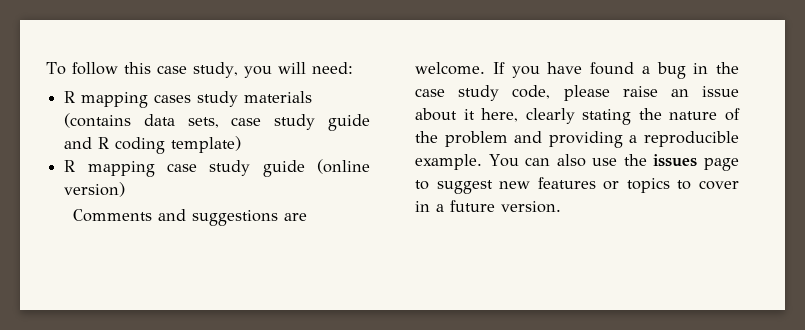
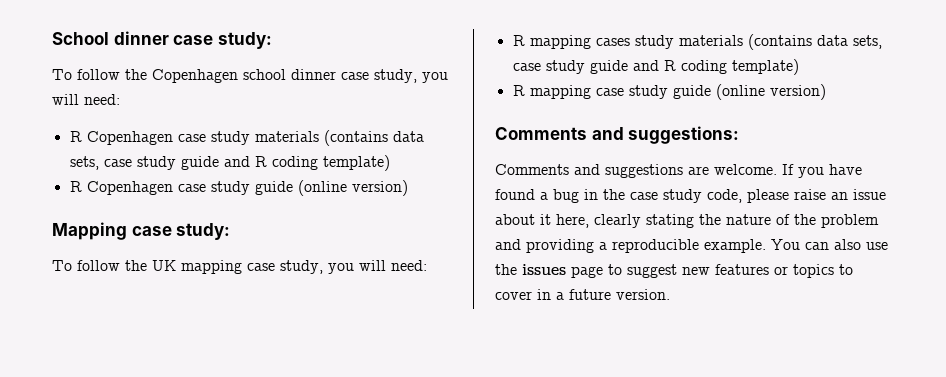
- To follow this case study, you will need:
+ School dinner case study:
+ To follow the Copenhagen school dinner case study, you will need:
+ R Copenhagen case study materials (contains data sets, case study guide and R coding template)
+ R Copenhagen case study guide (online version)
+ Mapping case study:
+ To follow the UK mapping case study, you will need:
+ Comments and suggestions:

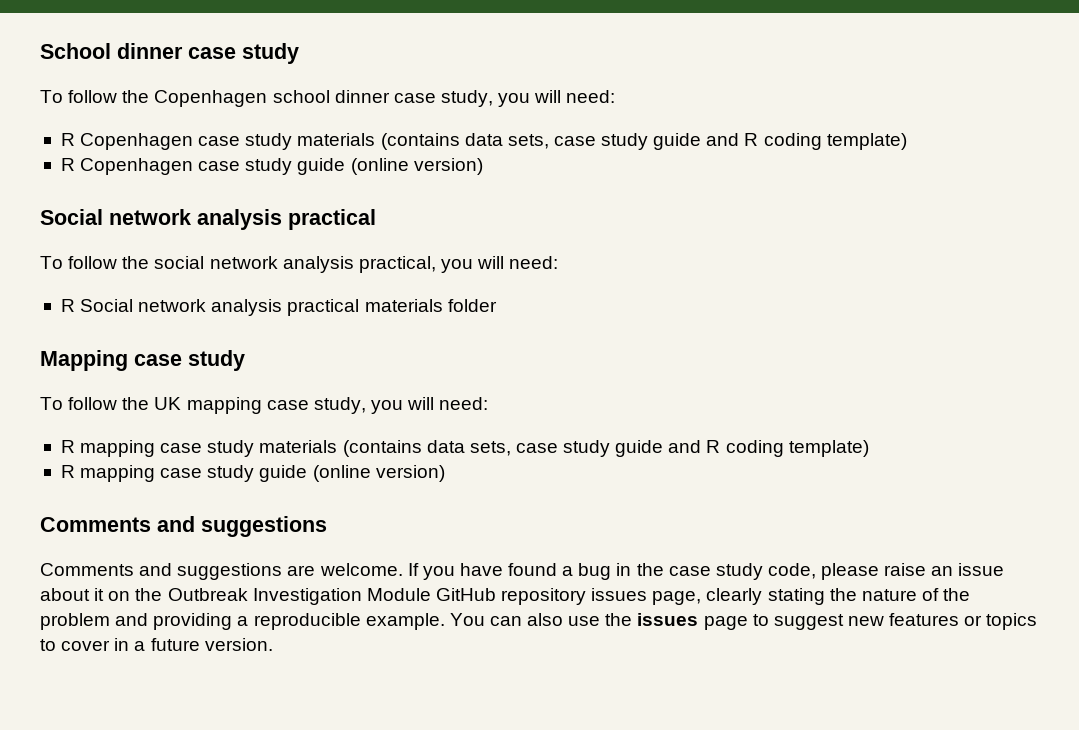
- School dinner case study:
+ School dinner case study
  R Copenhagen case study guide (online version)
+ Social network analysis practical
+ To follow the social network analysis practical, you will need:
+ R Social network analysis practical materials folder
- Mapping case study:
+ Mapping case study
- R mapping cases study materials (contains data sets, case study guide and R coding template)
+ R mapping case study materials (contains data sets, case study guide and R coding template)
  R mapping case study guide (online version)
- Comments and suggestions:
+ Comments and suggestions
- If you have found a bug in the case study code, please raise an issue about it here, clearly stating the nature of the problem and providing a reproducible example.
+ If you have found a bug in the case study code, please raise an issue about it on the Outbreak Investigation Module GitHub repository issues page, clearly stating the nature of the problem and providing a reproducible example.

